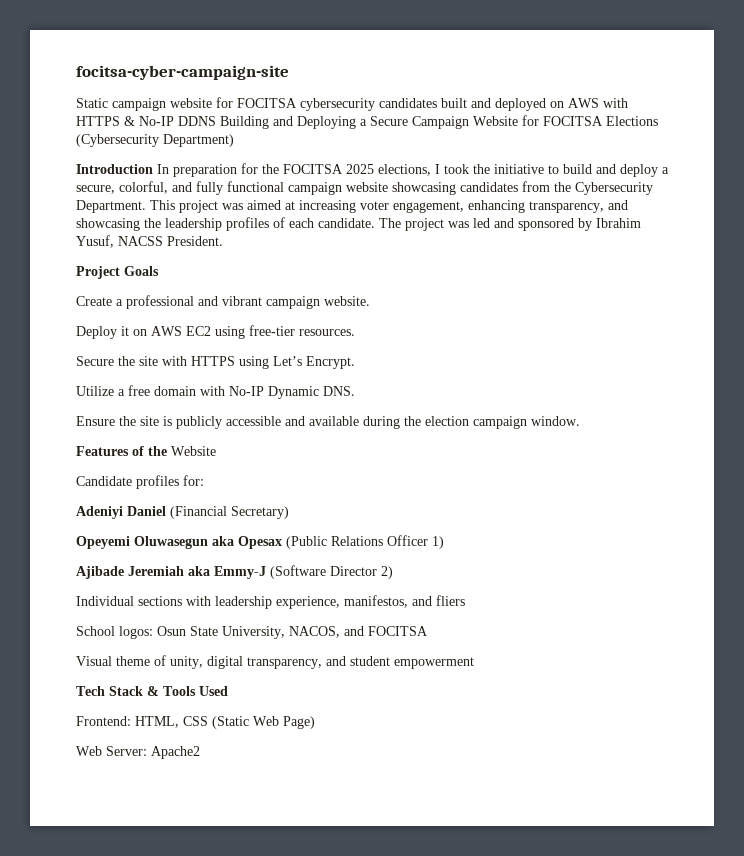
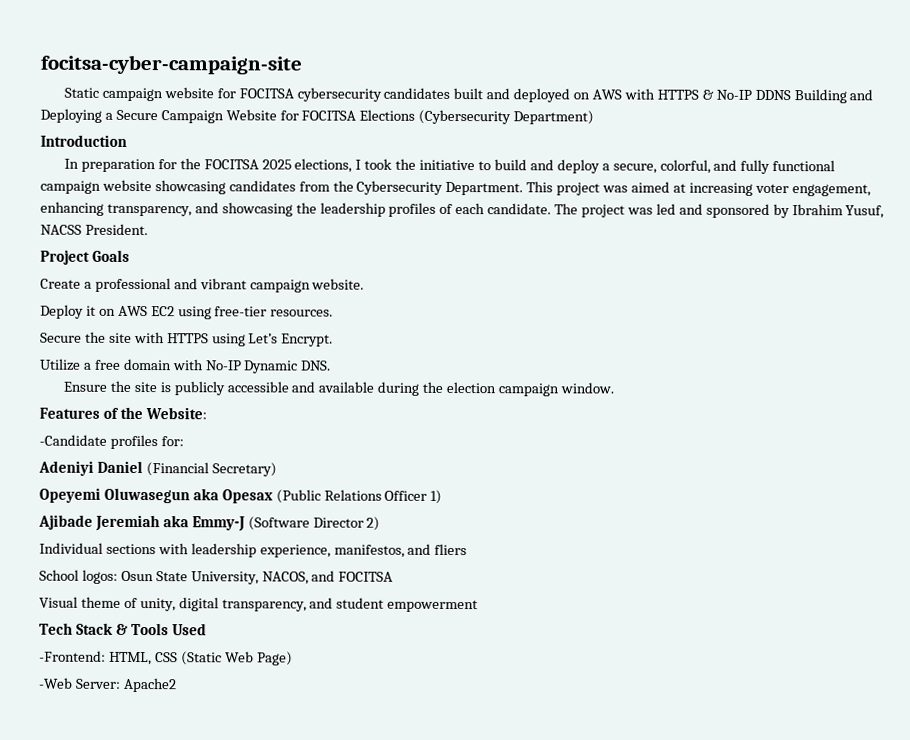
- Introduction In preparation for the FOCITSA 2025 elections, I took the initiative to build and deploy a secure, colorful, and fully functional campaign website showcasing candidates from the Cybersecurity Department.
+ Introduction
+ In preparation for the FOCITSA 2025 elections, I took the initiative to build and deploy a secure, colorful, and fully functional campaign website showcasing candidates from the Cybersecurity Department.
- Features of the Website
- Candidate profiles for:
+ Features of the Website:
+ -Candidate profiles for:
- Frontend: HTML, CSS (Static Web Page)
+ -Frontend: HTML, CSS (Static Web Page)
- Web Server: Apache2
+ -Web Server: Apache2

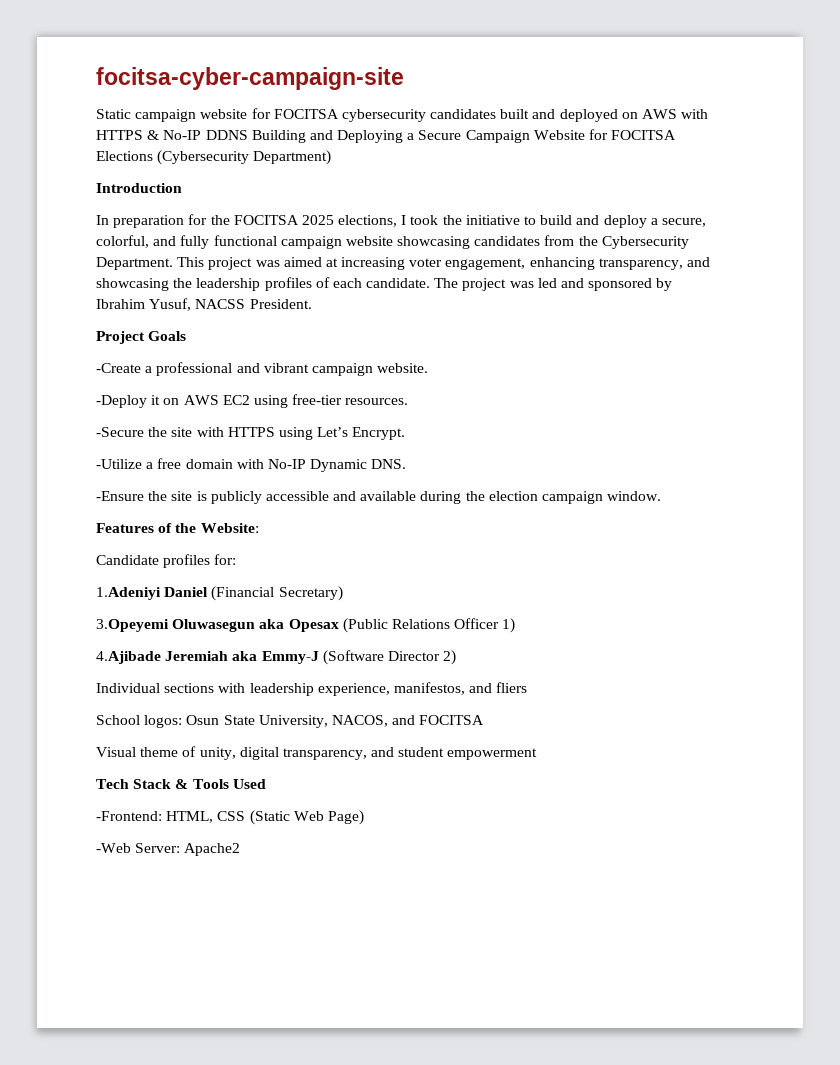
- Create a professional and vibrant campaign website.
+ -Create a professional and vibrant campaign website.
- Deploy it on AWS EC2 using free-tier resources.
+ -Deploy it on AWS EC2 using free-tier resources.
- Secure the site with HTTPS using Let’s Encrypt.
+ -Secure the site with HTTPS using Let’s Encrypt.
- Utilize a free domain with No-IP Dynamic DNS.
+ -Utilize a free domain with No-IP Dynamic DNS.
- Ensure the site is publicly accessible and available during the election campaign window.
+ -Ensure the site is publicly accessible and available during the election campaign window.
- -Candidate profiles for:
+ Candidate profiles for:
- Adeniyi Daniel (Financial Secretary)
+ 1.Adeniyi Daniel (Financial Secretary)
- Opeyemi Oluwasegun aka Opesax (Public Relations Officer 1)
+ 3.Opeyemi Oluwasegun aka Opesax (Public Relations Officer 1)
- Ajibade Jeremiah aka Emmy-J (Software Director 2)
+ 4.Ajibade Jeremiah aka Emmy-J (Software Director 2)

